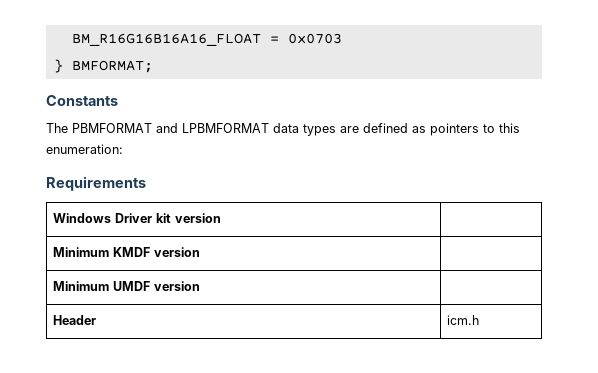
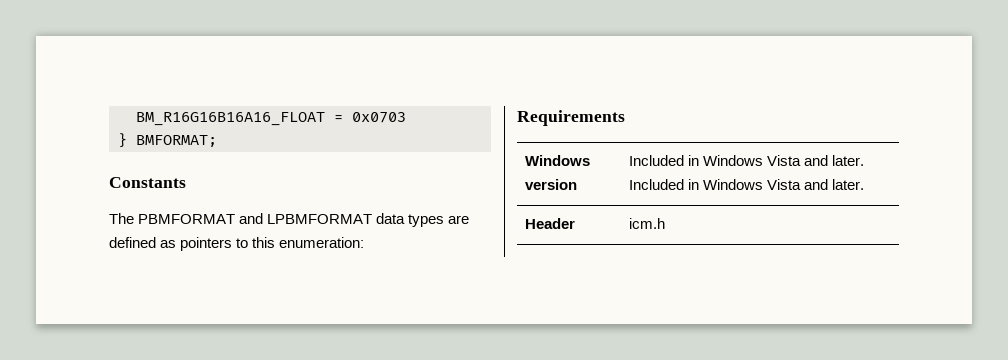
- Windows Driver kit version |
- Minimum KMDF version |
- Minimum UMDF version |
+ Windows version | Included in Windows Vista and later. Included in Windows Vista and later.

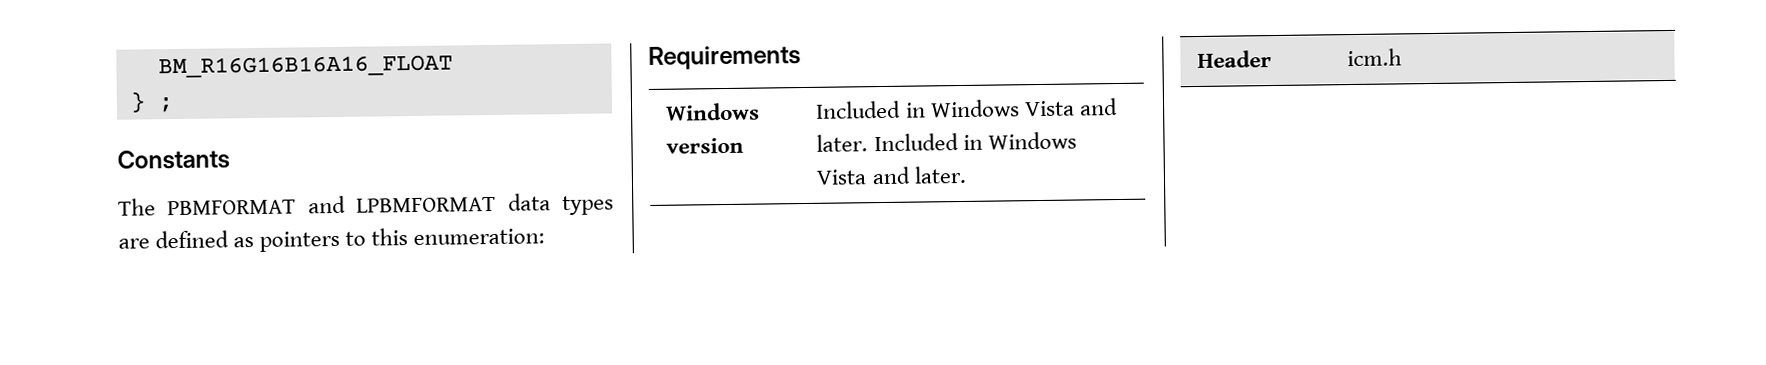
- BM_R16G16B16A16_FLOAT = 0x0703
+ BM_R16G16B16A16_FLOAT
- } BMFORMAT;
+ } ;

